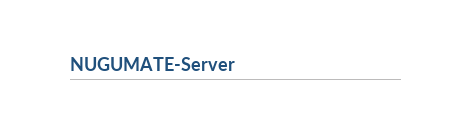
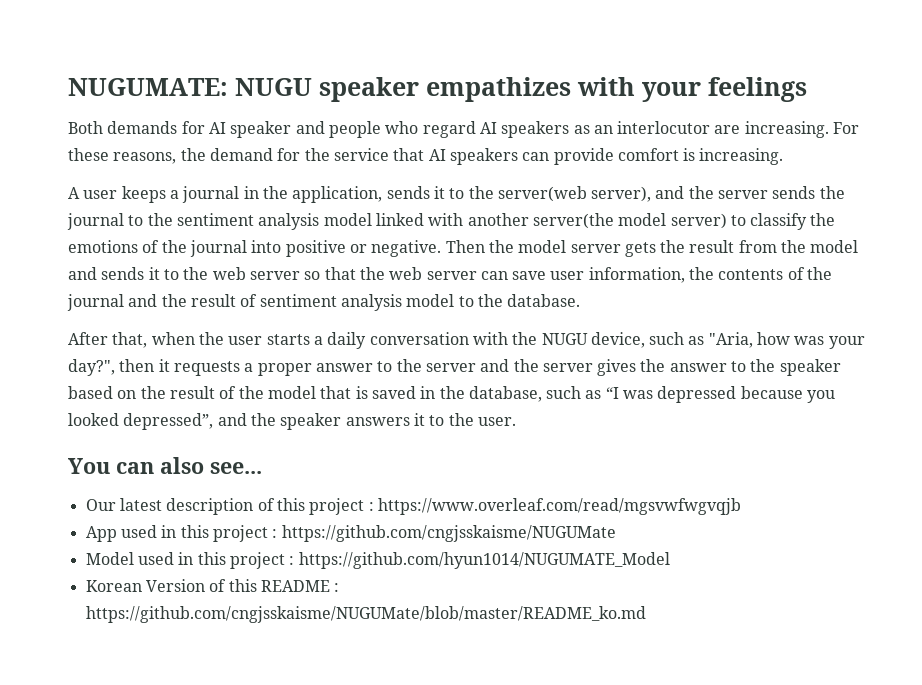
- NUGUMATE-Server
+ NUGUMATE: NUGU speaker empathizes with your feelings
+ Both demands for AI speaker and people who regard AI speakers as an interlocutor are increasing. For these reasons, the demand for the service that AI speakers can provide comfort is increasing.
+ A user keeps a journal in the application, sends it to the server(web server), and the server sends the journal to the sentiment analysis model linked with another server(the model server) to classify the emotions of the journal into positive or negative. Then the model server gets the result from the model and sends it to the web server so that the web server can save user information, the contents of the journal and the result of sentiment analysis model to the database.
+ After that, when the user starts a daily conversation with the NUGU device, such as "Aria, how was your day?", then it requests a proper answer to the server and the server gives the answer to the speaker based on the result of the model that is saved in the database, such as “I was depressed because you looked depressed”, and the speaker answers it to the user.
+ You can also see...
+ Our latest description of this project : https://www.overleaf.com/read/mgsvwfwgvqjb
+ App used in this project : https://github.com/cngjsskaisme/NUGUMate
+ Model used in this project : https://github.com/hyun1014/NUGUMATE_Model
+ Korean Version of this README : https://github.com/cngjsskaisme/NUGUMate/blob/master/README_ko.md

